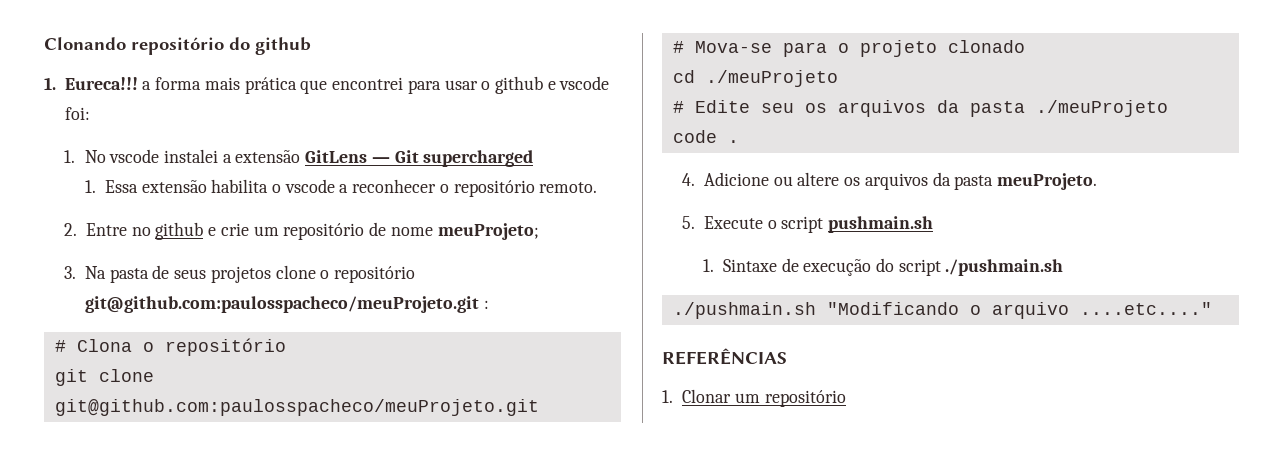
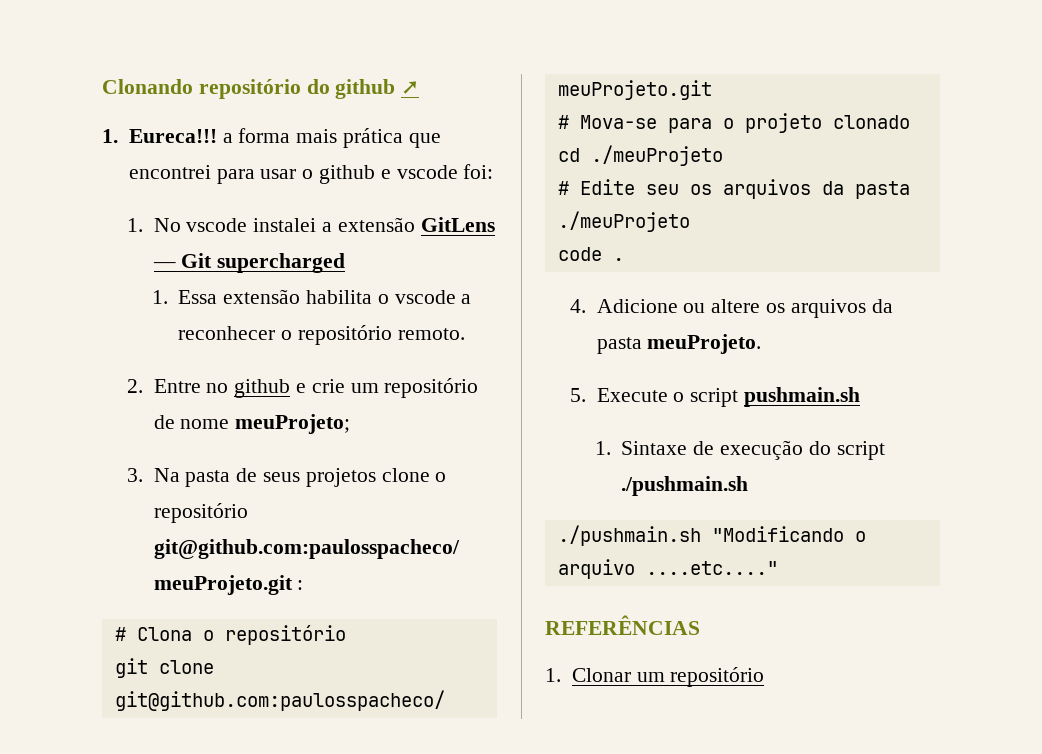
- Clonando repositório do github
+ Clonando repositório do github ➚

